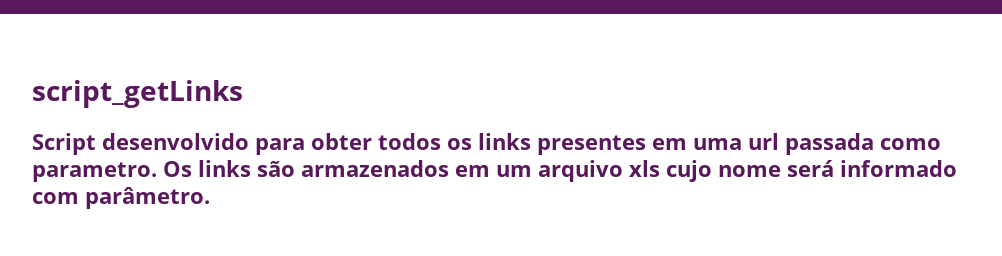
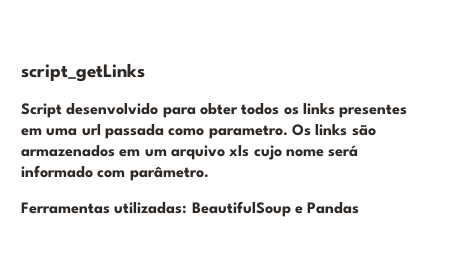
+ Ferramentas utilizadas: BeautifulSoup e Pandas

